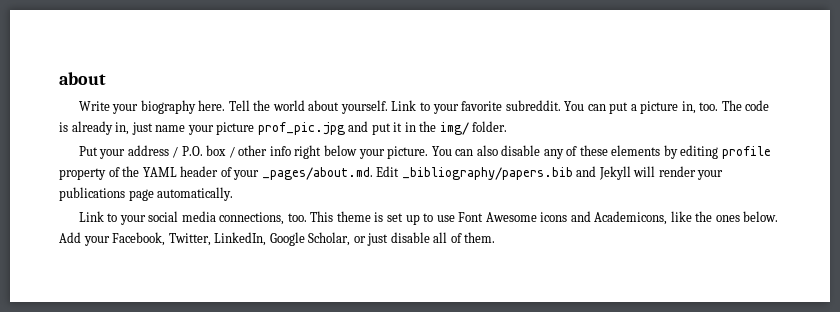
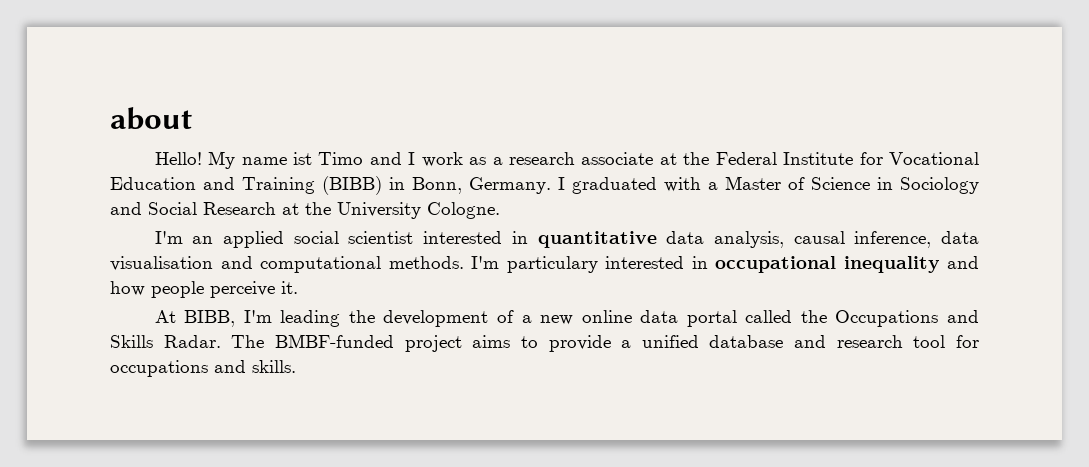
- Write your biography here. Tell the world about yourself. Link to your favorite subreddit. You can put a picture in, too. The code is already in, just name your picture prof_pic.jpg and put it in the img/ folder.
- Put your address / P.O. box / other info right below your picture. You can also disable any of these elements by editing profile property of the YAML header of your _pages/about.md. Edit _bibliography/papers.bib and Jekyll will render your publications page automatically.
- Link to your social media connections, too. This theme is set up to use Font Awesome icons and Academicons, like the ones below. Add your Facebook, Twitter, LinkedIn, Google Scholar, or just disable all of them.
+ Hello! My name ist Timo and I work as a research associate at the Federal Institute for Vocational Education and Training (BIBB) in Bonn, Germany. I graduated with a Master of Science in Sociology and Social Research at the University Cologne.
+ I'm an applied social scientist interested in quantitative data analysis, causal inference, data visualisation and computational methods. I'm particulary interested in occupational inequality and how people perceive it.
+ At BIBB, I'm leading the development of a new online data portal called the Occupations and Skills Radar. The BMBF-funded project aims to provide a unified database and research tool for occupations and skills.

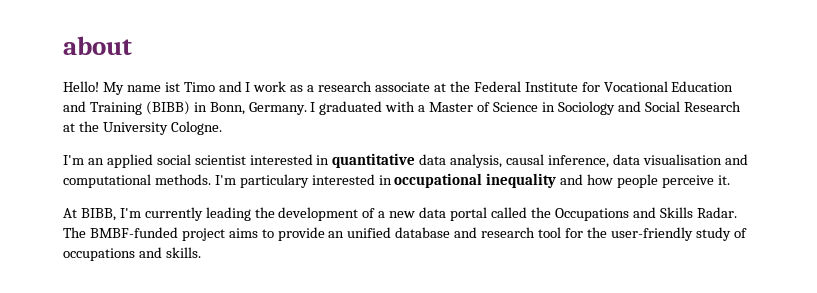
- At BIBB, I'm leading the development of a new online data portal called the Occupations and Skills Radar.
+ At BIBB, I'm currently leading the development of a new data portal called the Occupations and Skills Radar.
- The BMBF-funded project aims to provide a unified database and research tool for occupations and skills.
+ The BMBF-funded project aims to provide an unified database and research tool for the user-friendly study of occupations and skills.

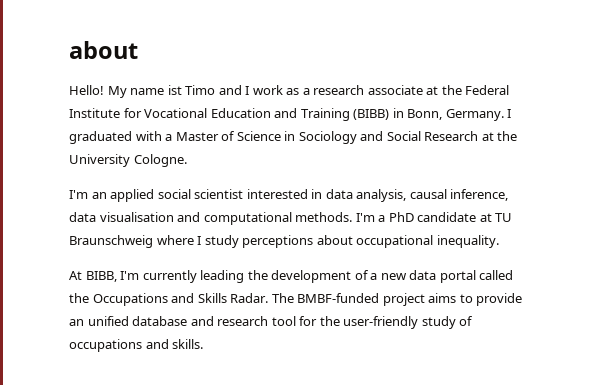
- I'm an applied social scientist interested in quantitative data analysis, causal inference, data visualisation and computational methods.
+ I'm an applied social scientist interested in data analysis, causal inference, data visualisation and computational methods.
- I'm particulary interested in occupational inequality and how people perceive it.
+ I'm a PhD candidate at TU Braunschweig where I study perceptions about occupational inequality.

